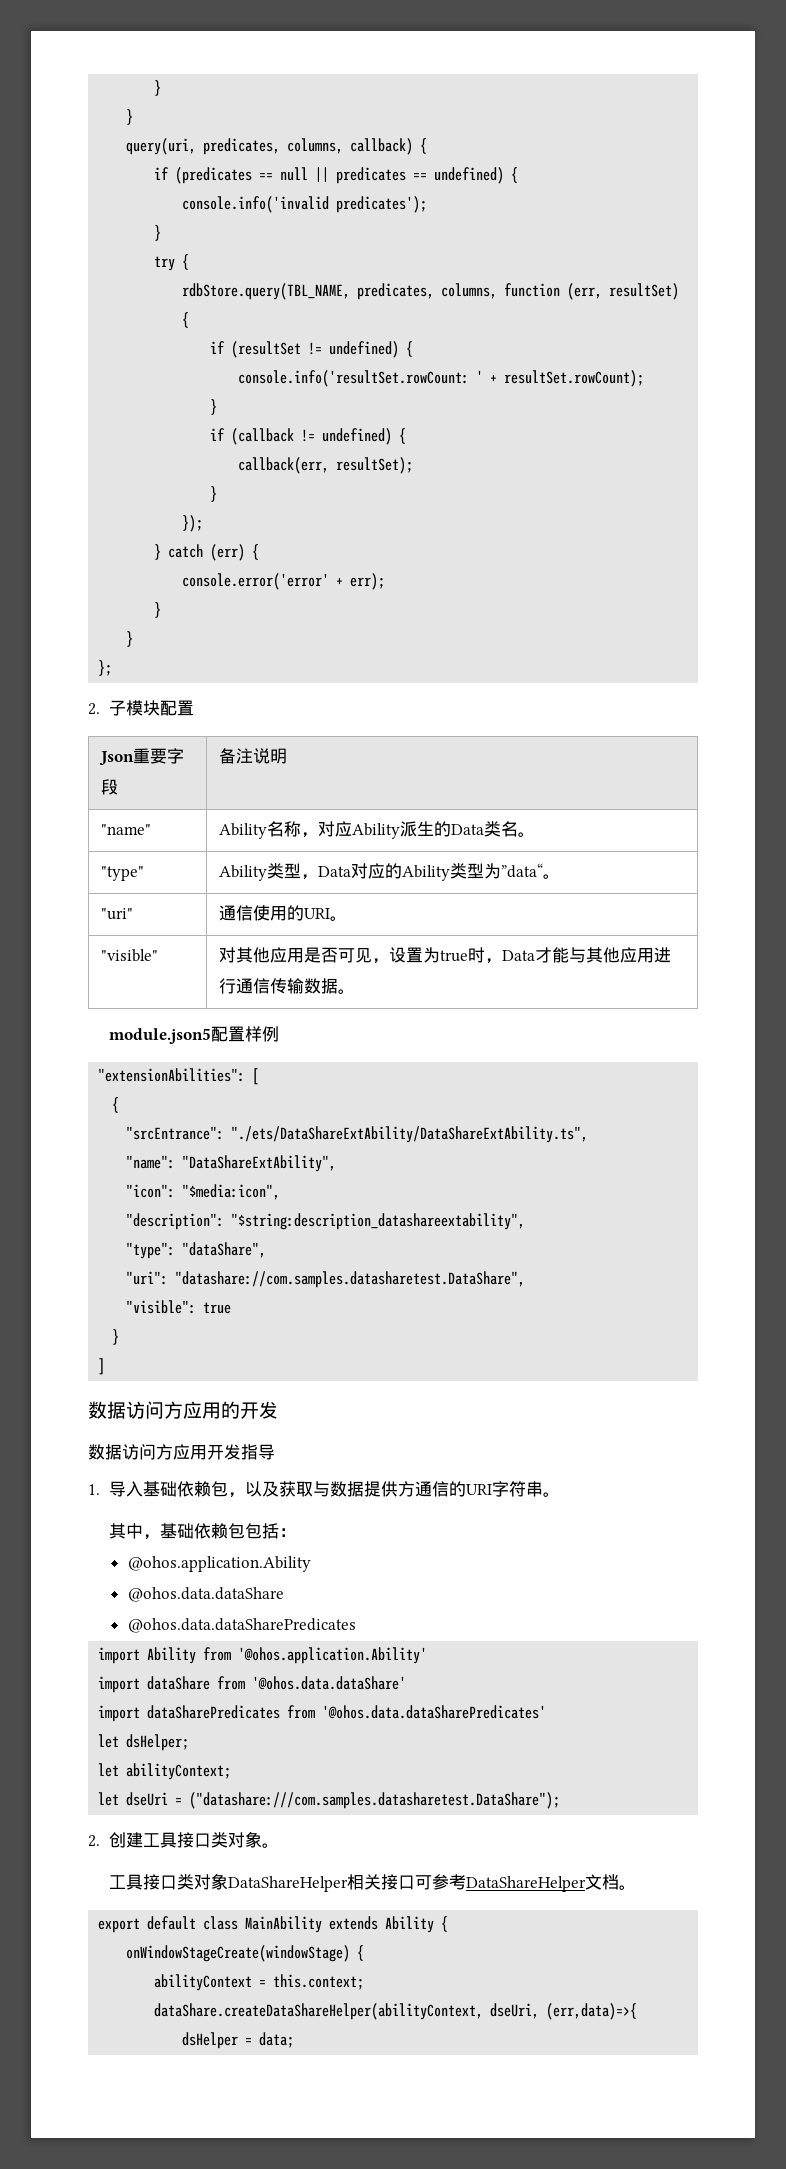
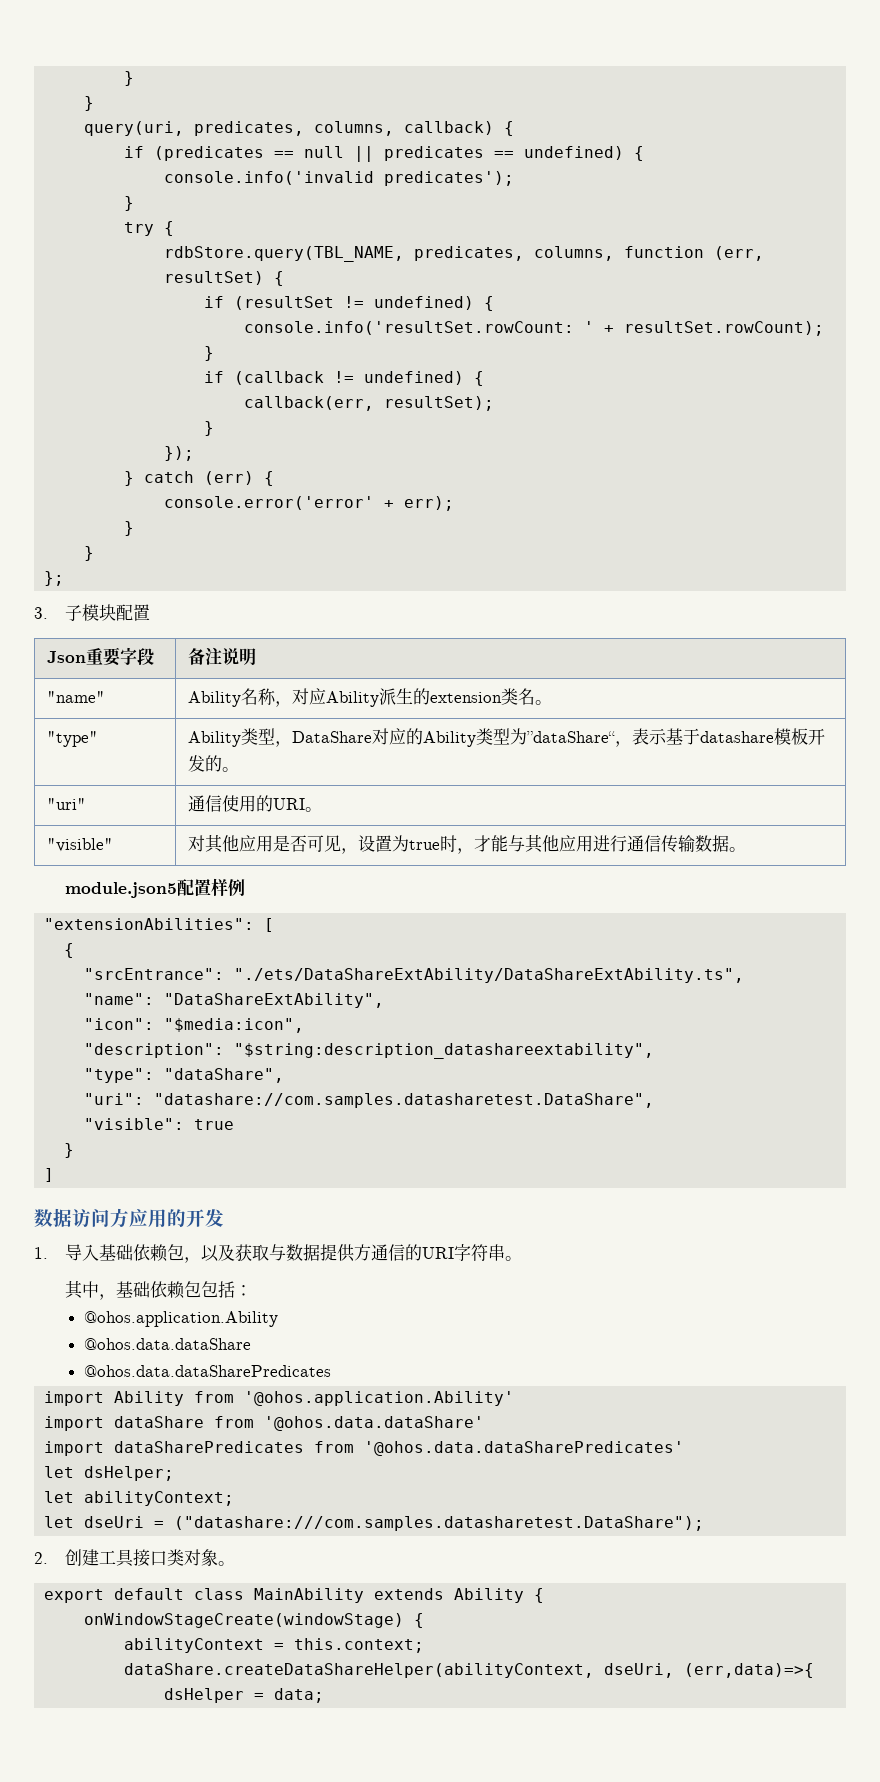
- 2.子模块配置
+ 3.子模块配置
- "name" | Ability名称，对应Ability派生的Data类名。
+ "name" | Ability名称，对应Ability派生的extension类名。
- "type" | Ability类型，Data对应的Ability类型为”data“。
+ "type" | Ability类型，DataShare对应的Ability类型为”dataShare“，表示基于datashare模板开发的。
- "visible" | 对其他应用是否可见，设置为true时，Data才能与其他应用进行通信传输数据。
+ "visible" | 对其他应用是否可见，设置为true时，才能与其他应用进行通信传输数据。
- 数据访问方应用开发指导
- 工具接口类对象DataShareHelper相关接口可参考DataShareHelper文档。

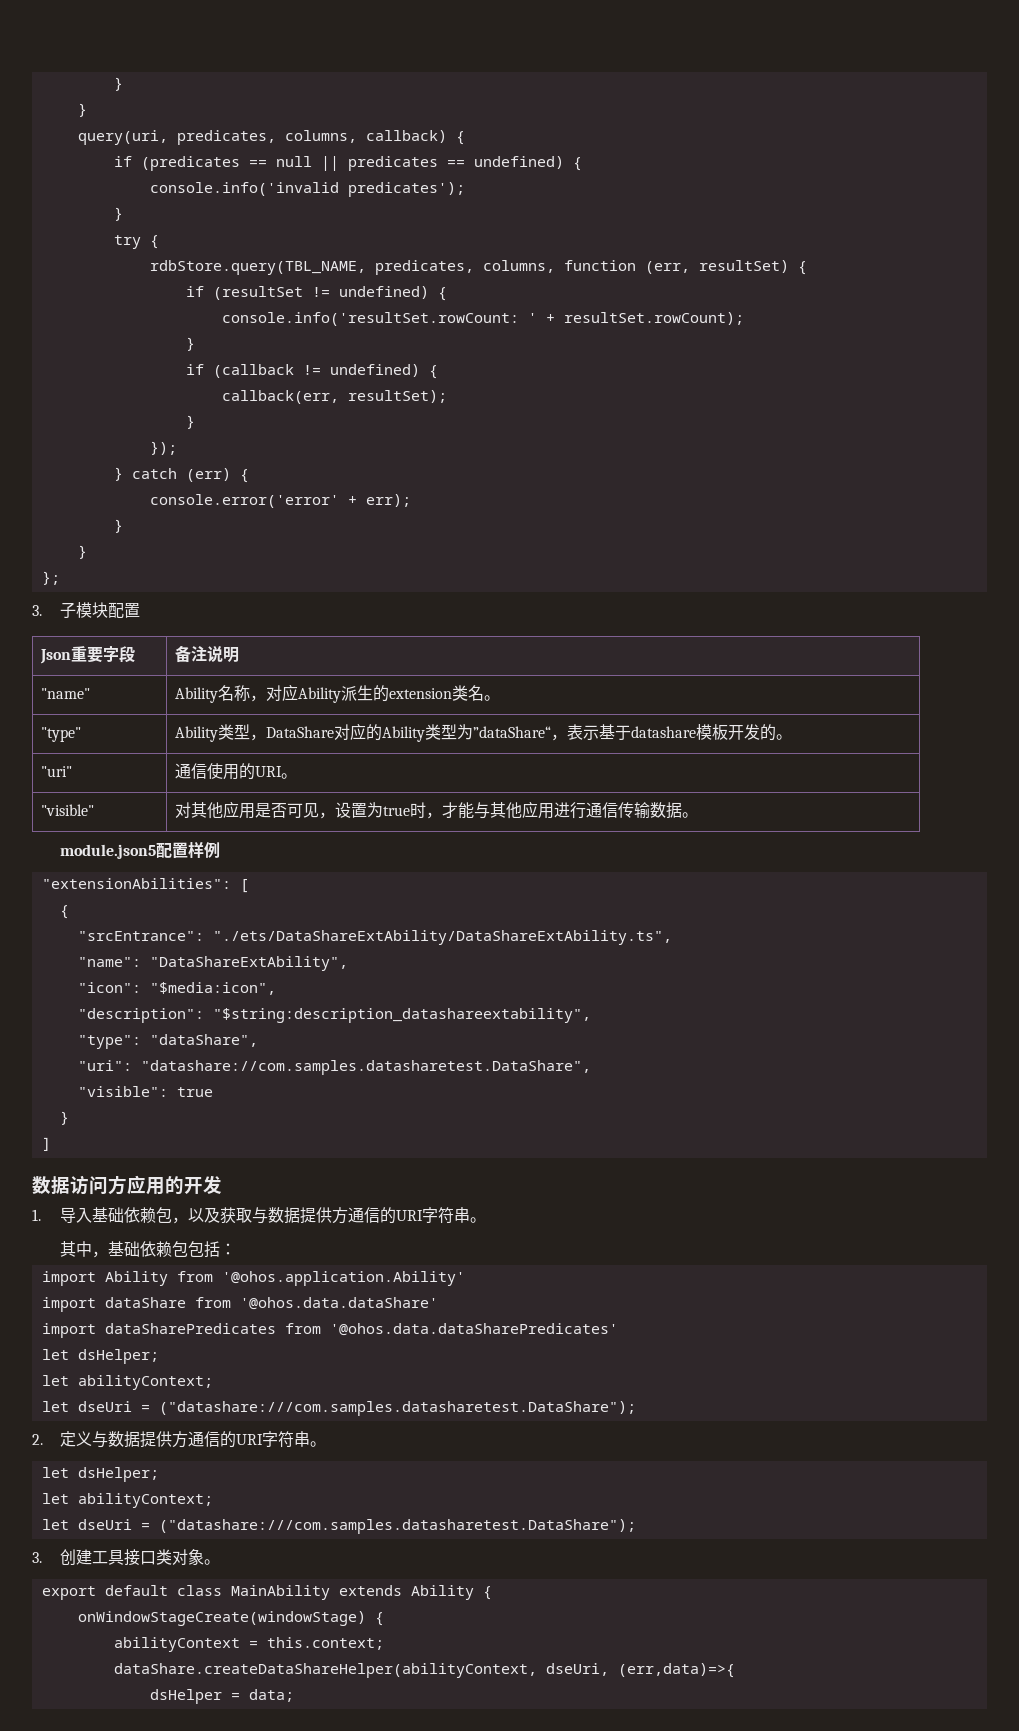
- @ohos.application.Ability
- @ohos.data.dataShare
- @ohos.data.dataSharePredicates
- 2.创建工具接口类对象。
+ 2.定义与数据提供方通信的URI字符串。
+ let dsHelper;
+ let abilityContext;
+ let dseUri = ("datashare:///com.samples.datasharetest.DataShare");
+ 3.创建工具接口类对象。

